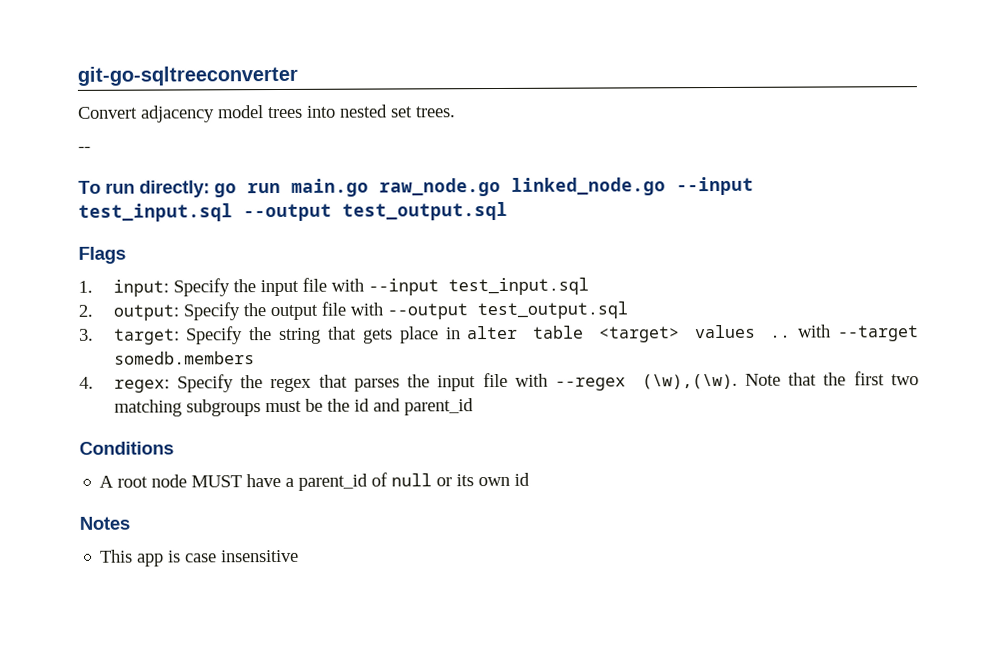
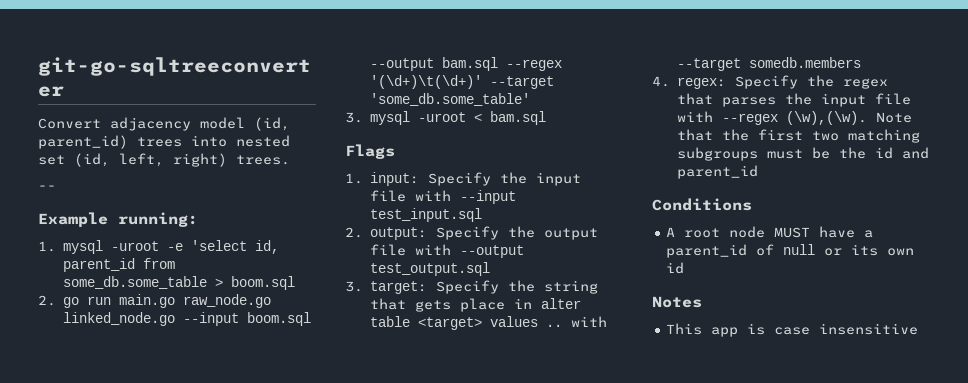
- Convert adjacency model trees into nested set trees.
+ Convert adjacency model (id, parent_id) trees into nested set (id, left, right) trees.
- To run directly: go run main.go raw_node.go linked_node.go --input test_input.sql --output test_output.sql
+ Example running:
+ 1. mysql -uroot -e 'select id, parent_id from some_db.some_table > boom.sql
+ 2. go run main.go raw_node.go linked_node.go --input boom.sql --output bam.sql --regex '(\d+)\t(\d+)' --target 'some_db.some_table'
+ 3. mysql -uroot < bam.sql

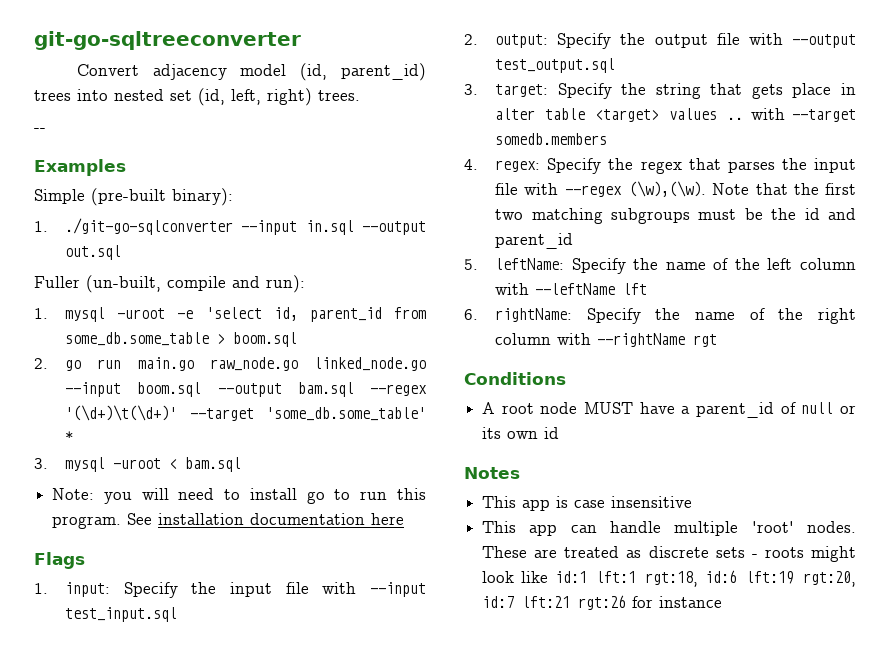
- Example running:
+ Examples
+ Simple (pre-built binary):
+ 1. ./git-go-sqlconverter --input in.sql --output out.sql
+ Fuller (un-built, compile and run):
- 2. go run main.go raw_node.go linked_node.go --input boom.sql --output bam.sql --regex '(\d+)\t(\d+)' --target 'some_db.some_table'
+ 2. go run main.go raw_node.go linked_node.go --input boom.sql --output bam.sql --regex '(\d+)\t(\d+)' --target 'some_db.some_table' *
+ Note: you will need to install go to run this program. See installation documentation here
+ 5. leftName: Specify the name of the left column with --leftName lft
+ 6. rightName: Specify the name of the right column with --rightName rgt
+ This app can handle multiple 'root' nodes. These are treated as discrete sets - roots might look like id:1 lft:1 rgt:18, id:6 lft:19 rgt:20, id:7 lft:21 rgt:26 for instance

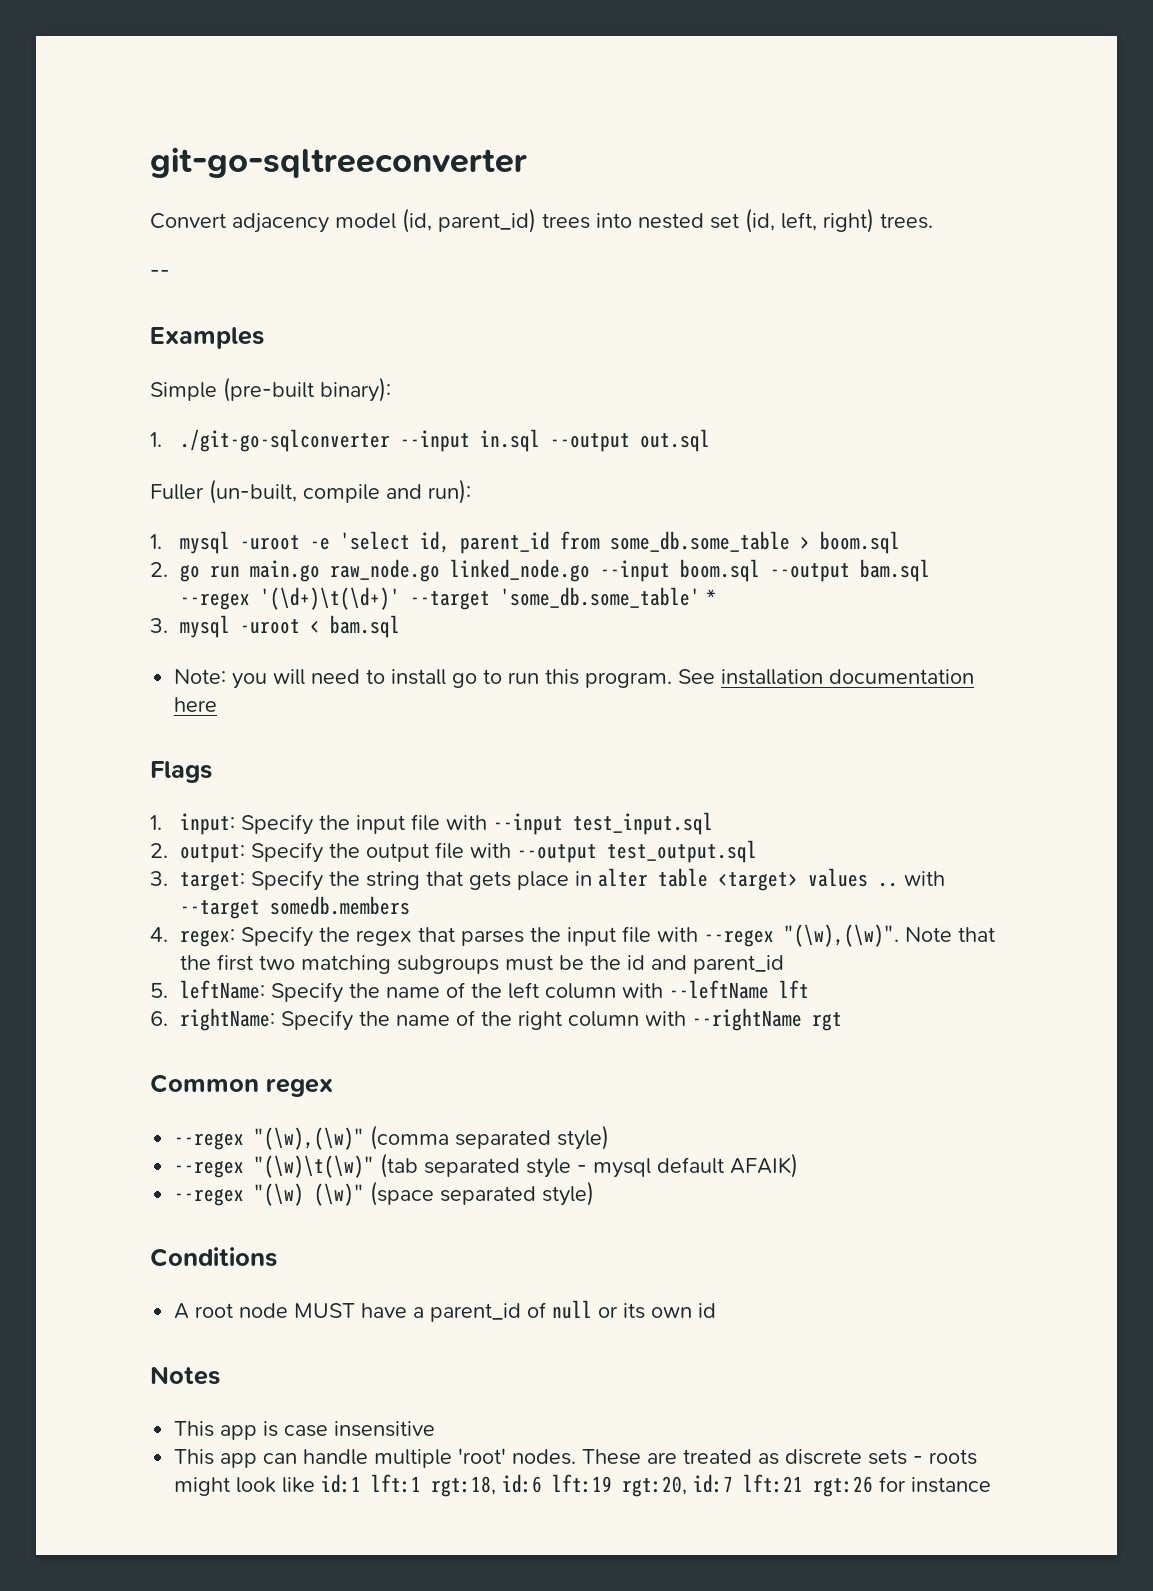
- 4. regex: Specify the regex that parses the input file with --regex (\w),(\w).
+ 4. regex: Specify the regex that parses the input file with --regex "(\w),(\w)".
+ Common regex
+ --regex "(\w),(\w)" (comma separated style)
+ --regex "(\w)\t(\w)" (tab separated style - mysql default AFAIK)
+ --regex "(\w) (\w)" (space separated style)

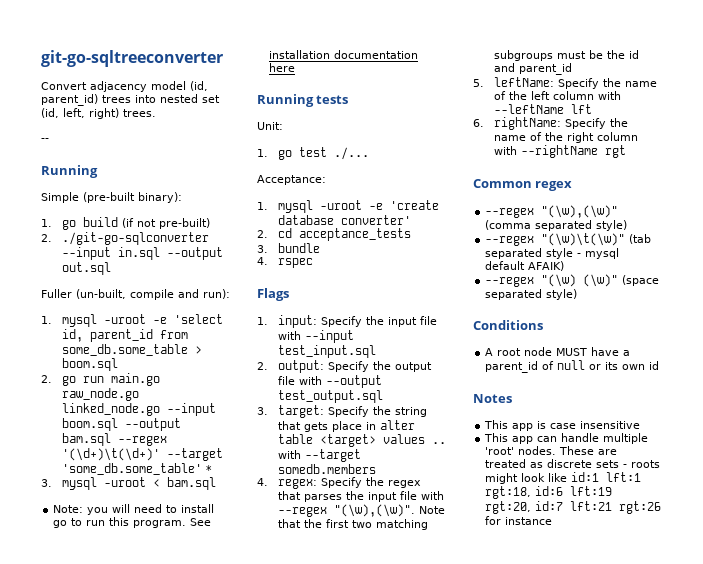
  --
- Examples
+ Running
- 1. ./git-go-sqlconverter --input in.sql --output out.sql
+ 1. go build (if not pre-built)
+ 2. ./git-go-sqlconverter --input in.sql --output out.sql
+ Running tests
+ Unit:
+ 1. go test ./...
+ Acceptance:
+ 1. mysql -uroot -e 'create database converter'
+ 2. cd acceptance_tests
+ 3. bundle
+ 4. rspec

